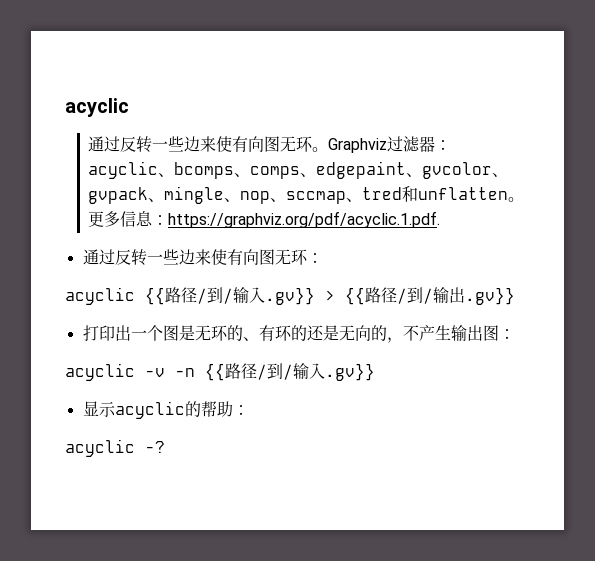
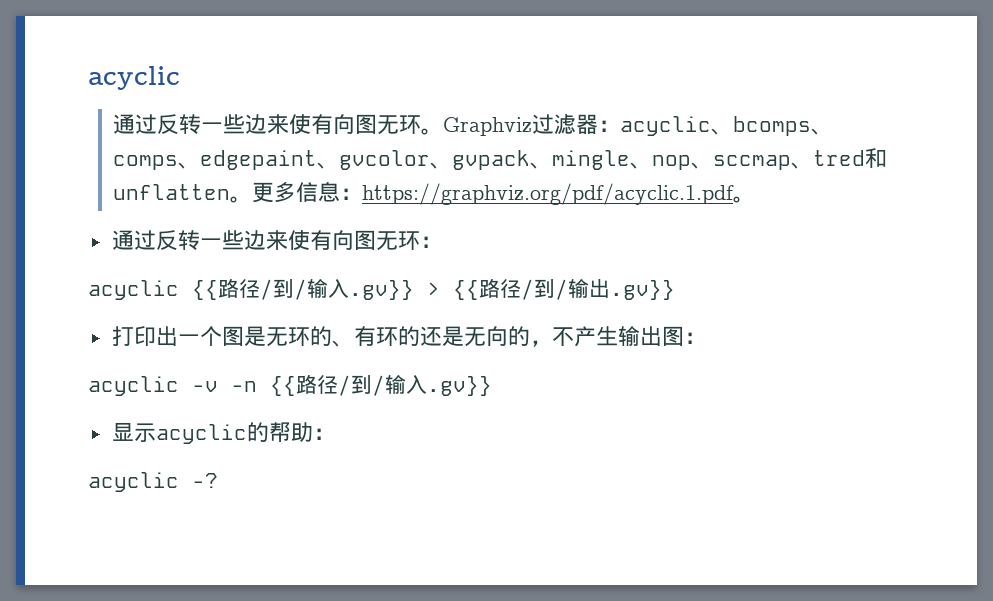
- 更多信息：https://graphviz.org/pdf/acyclic.1.pdf.
+ 更多信息：https://graphviz.org/pdf/acyclic.1.pdf。

